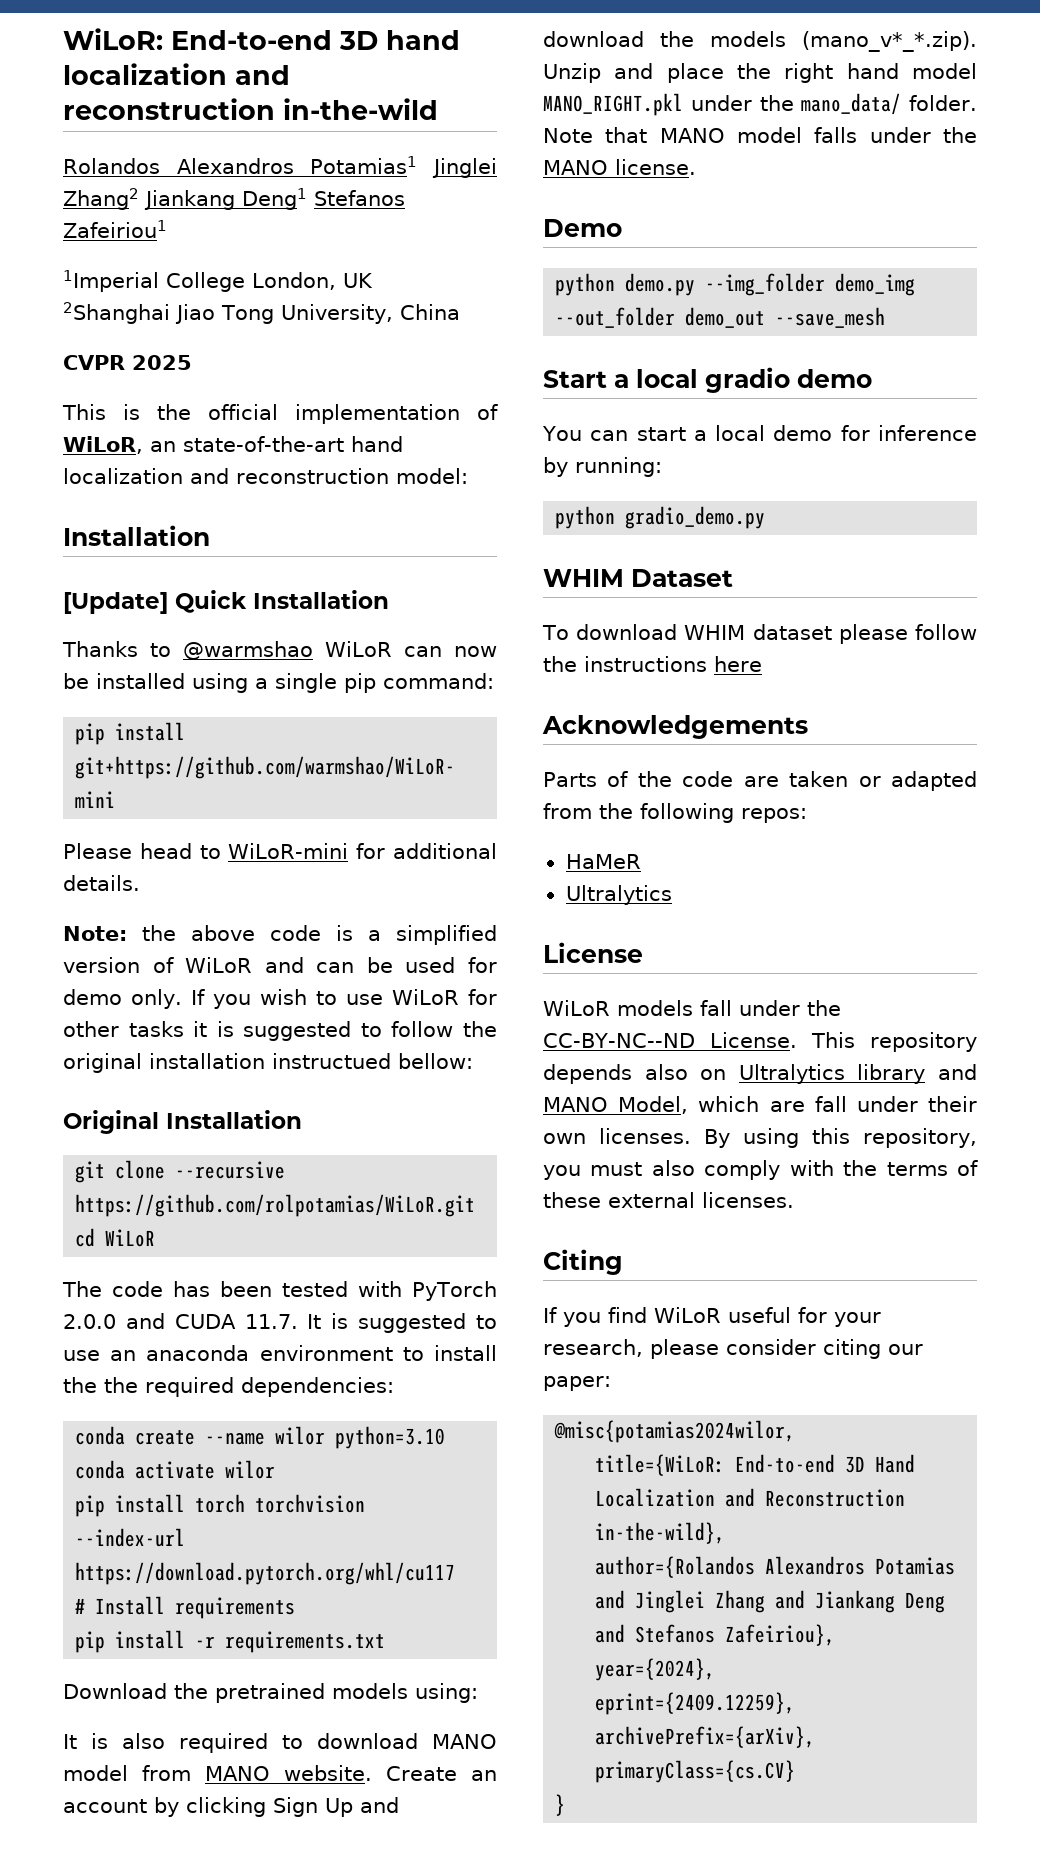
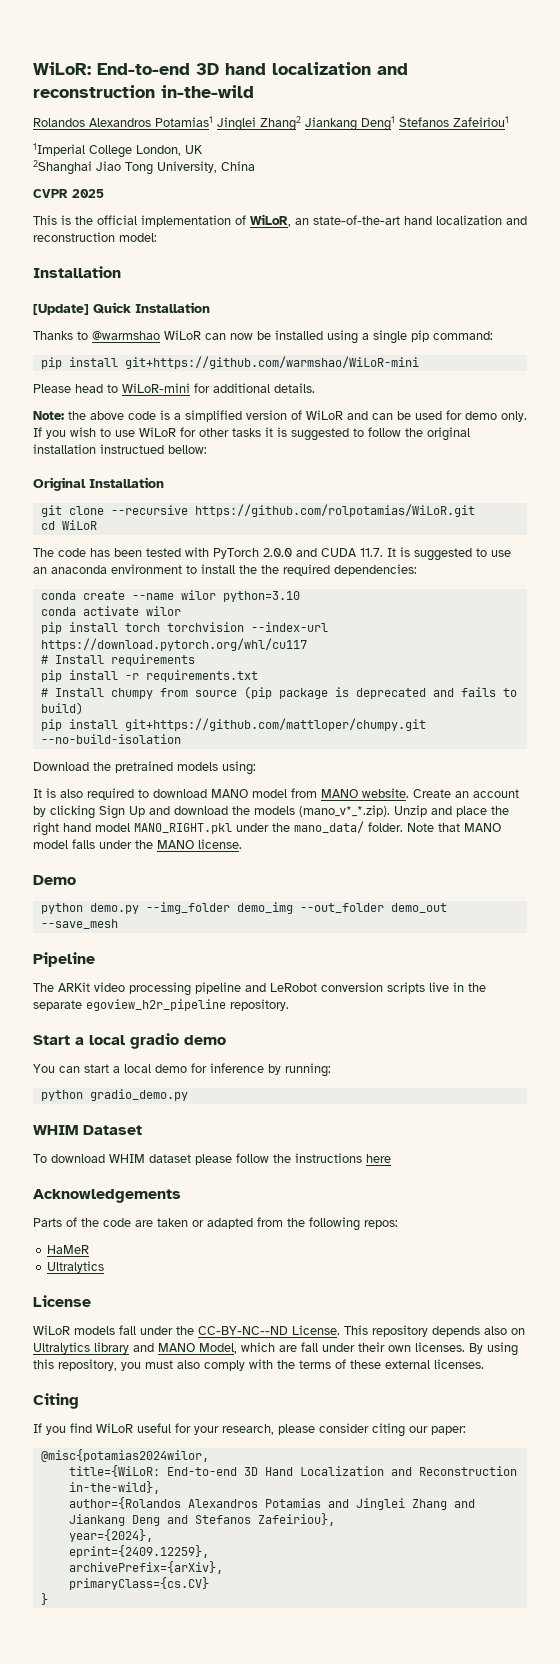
+ # Install chumpy from source (pip package is deprecated and fails to build)
+ pip install git+https://github.com/mattloper/chumpy.git --no-build-isolation
+ Pipeline
+ The ARKit video processing pipeline and LeRobot conversion scripts live in the separate egoview_h2r_pipeline repository.

